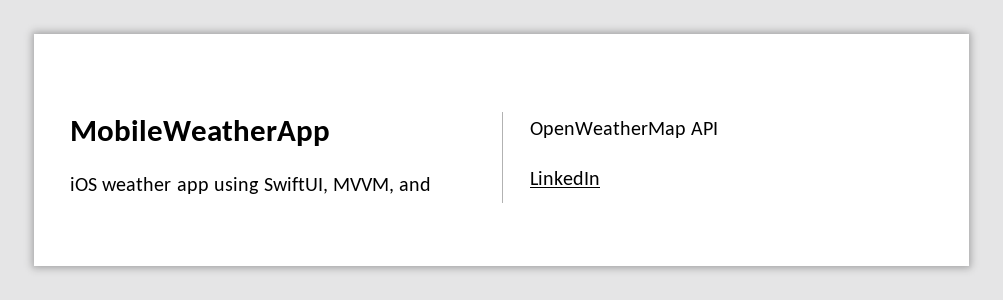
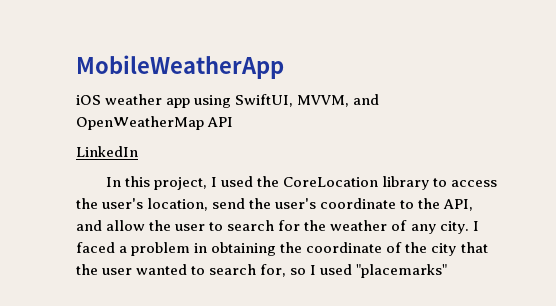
+ In this project, I used the CoreLocation library to access the user's location, send the user's coordinate to the API, and allow the user to search for the weather of any city. I faced a problem in obtaining the coordinate of the city that the user wanted to search for, so I used "placemarks"

